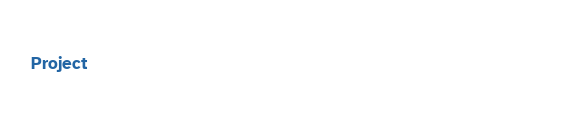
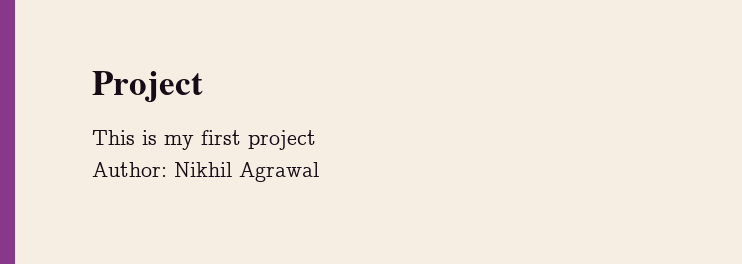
+ This is my first project
+ Author: Nikhil Agrawal

